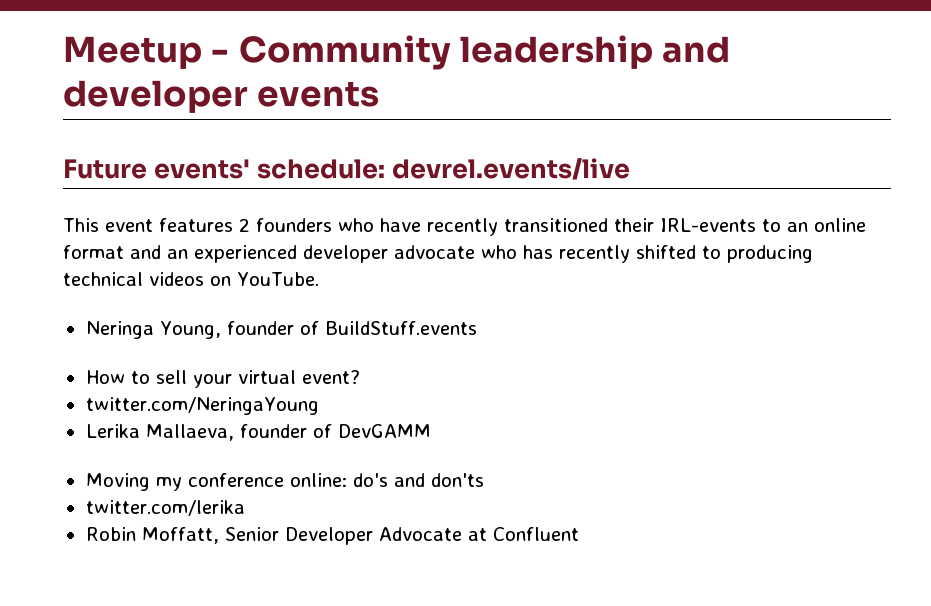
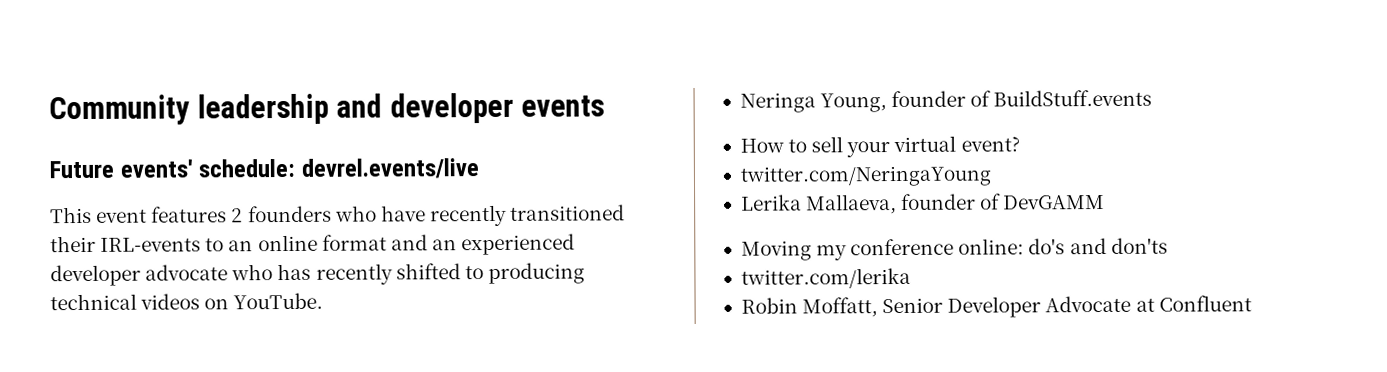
- Meetup - Community leadership and developer events
+ Community leadership and developer events

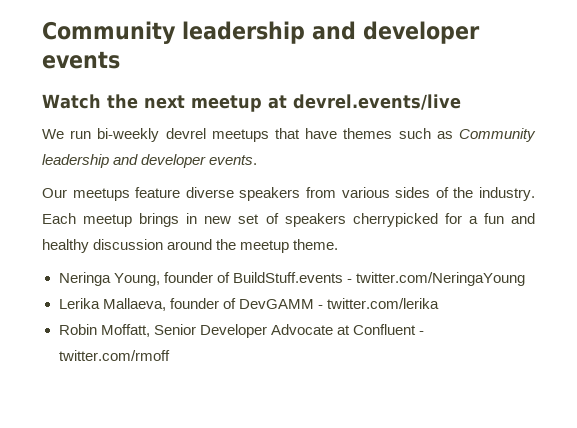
- Future events' schedule: devrel.events/live
- This event features 2 founders who have recently transitioned their IRL-events to an online format and an experienced developer advocate who has recently shifted to producing technical videos on YouTube.
+ Watch the next meetup at devrel.events/live
+ We run bi-weekly devrel meetups that have themes such as Community leadership and developer events.
+ Our meetups feature diverse speakers from various sides of the industry. Each meetup brings in new set of speakers cherrypicked for a fun and healthy discussion around the meetup theme.
- Neringa Young, founder of BuildStuff.events
- How to sell your virtual event?
- twitter.com/NeringaYoung
+ Neringa Young, founder of BuildStuff.events - twitter.com/NeringaYoung
- Lerika Mallaeva, founder of DevGAMM
- Moving my conference online: do's and don'ts
- twitter.com/lerika
+ Lerika Mallaeva, founder of DevGAMM - twitter.com/lerika
- Robin Moffatt, Senior Developer Advocate at Confluent
+ Robin Moffatt, Senior Developer Advocate at Confluent - twitter.com/rmoff

